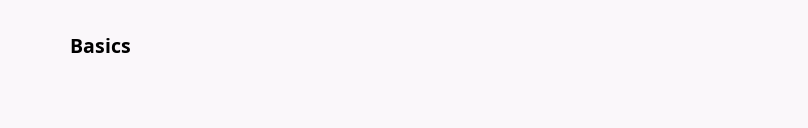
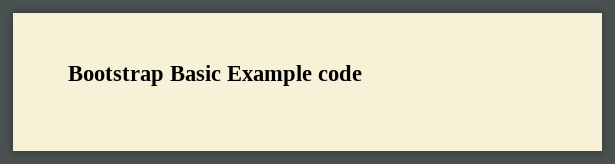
- Basics
+ Bootstrap Basic Example code

